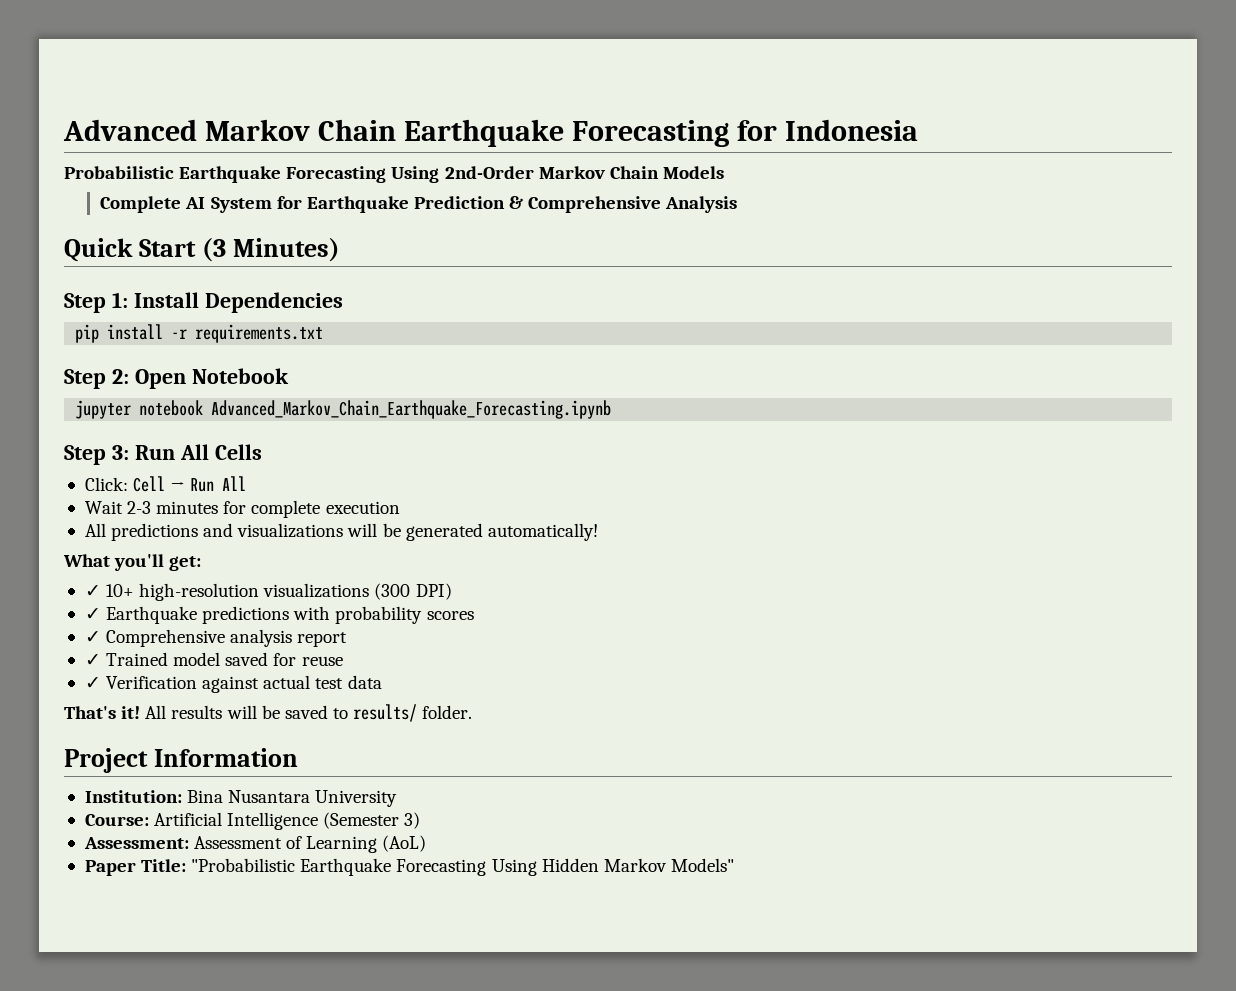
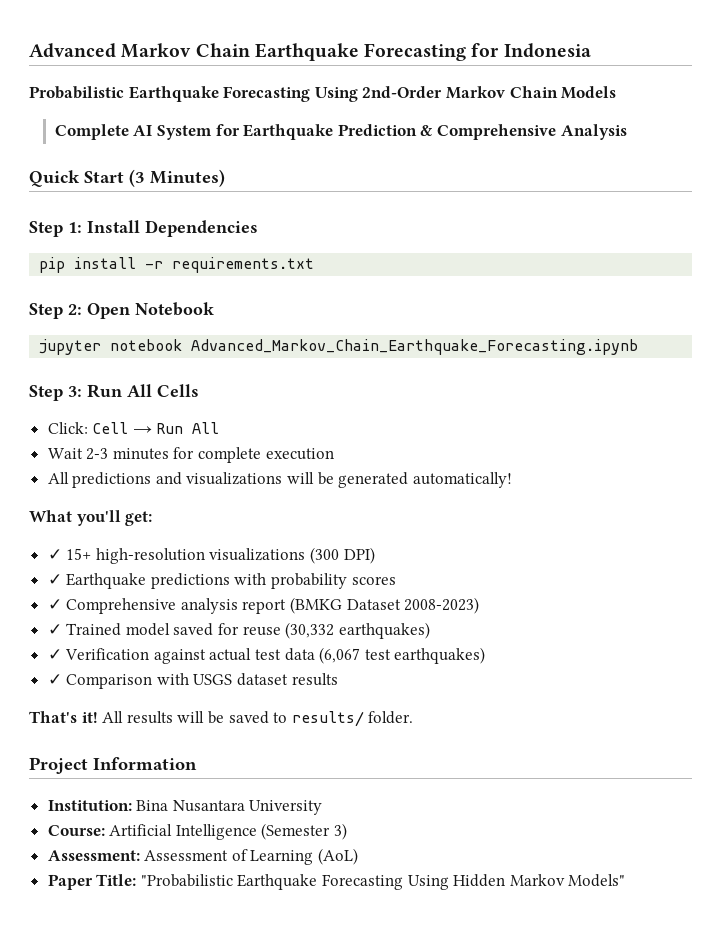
- ✓ 10+ high-resolution visualizations (300 DPI)
+ ✓ 15+ high-resolution visualizations (300 DPI)
- ✓ Comprehensive analysis report
+ ✓ Comprehensive analysis report (BMKG Dataset 2008-2023)
- ✓ Trained model saved for reuse
+ ✓ Trained model saved for reuse (30,332 earthquakes)
- ✓ Verification against actual test data
+ ✓ Verification against actual test data (6,067 test earthquakes)
+ ✓ Comparison with USGS dataset results

